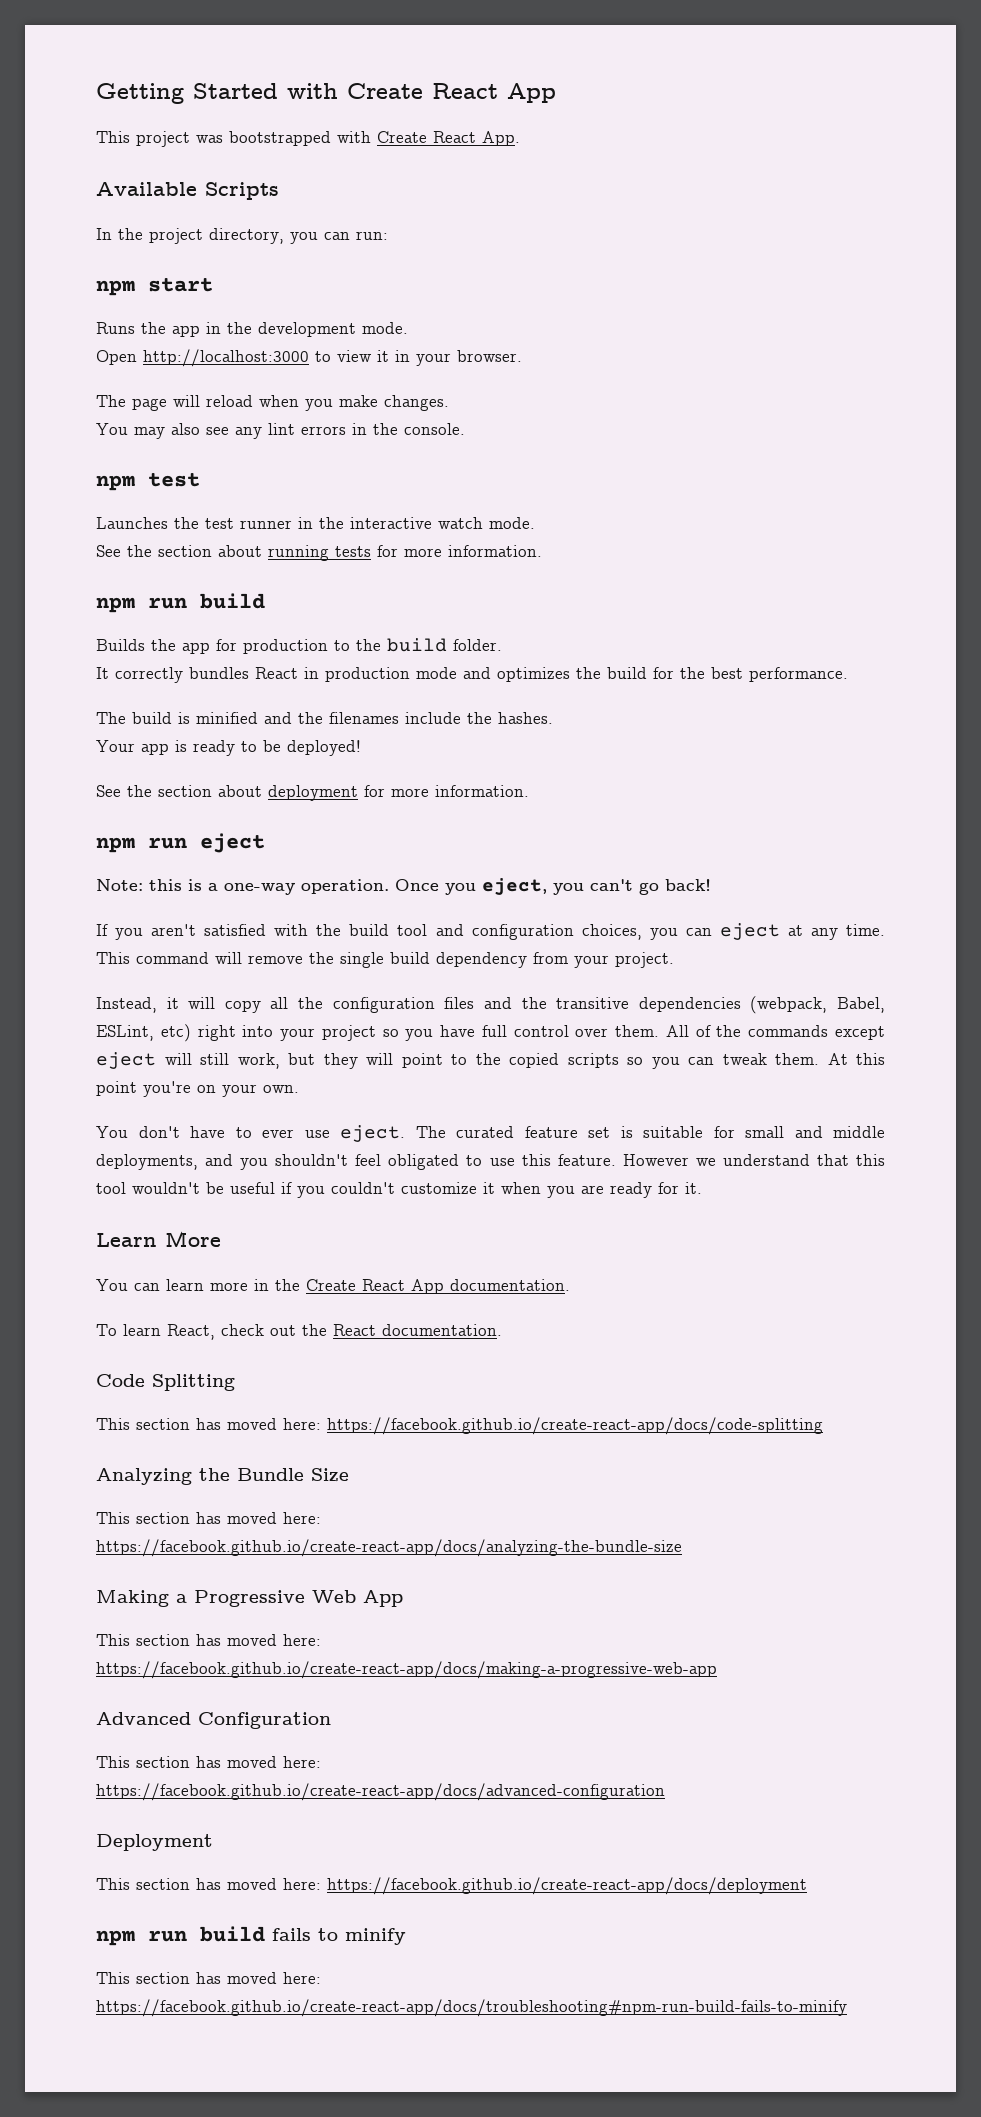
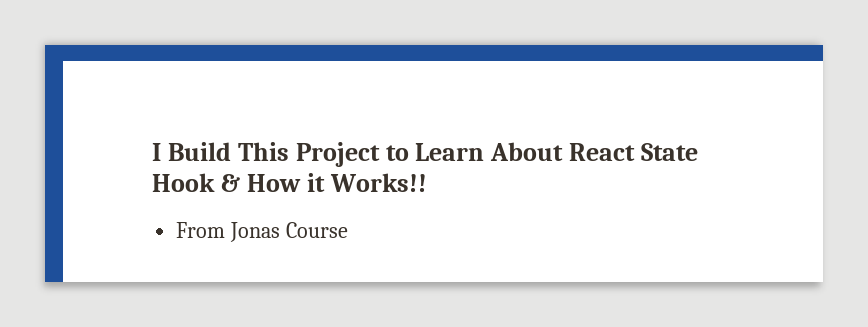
- Getting Started with Create React App
- This project was bootstrapped with Create React App.
- Available Scripts
- In the project directory, you can run:
- npm start
- Runs the app in the development mode.
- Open http://localhost:3000 to view it in your browser.
- The page will reload when you make changes.
- You may also see any lint errors in the console.
- npm test
- Launches the test runner in the interactive watch mode.
- See the section about running tests for more information.
- npm run build
- Builds the app for production to the build folder.
- It correctly bundles React in production mode and optimizes the build for the best performance.
- The build is minified and the filenames include the hashes.
- Your app is ready to be deployed!
- See the section about deployment for more information.
- npm run eject
- Note: this is a one-way operation. Once you eject, you can't go back!
- If you aren't satisfied with the build tool and configuration choices, you can eject at any time. This command will remove the single build dependency from your project.
- Instead, it will copy all the configuration files and the transitive dependencies (webpack, Babel, ESLint, etc) right into your project so you have full control over them. All of the commands except eject will still work, but they will point to the copied scripts so you can tweak them. At this point you're on your own.
- You don't have to ever use eject. The curated feature set is suitable for small and middle deployments, and you shouldn't feel obligated to use this feature. However we understand that this tool wouldn't be useful if you couldn't customize it when you are ready for it.
- Learn More
- You can learn more in the Create React App documentation.
- To learn React, check out the React documentation.
- Code Splitting
- This section has moved here: https://facebook.github.io/create-react-app/docs/code-splitting
- Analyzing the Bundle Size
- This section has moved here: https://facebook.github.io/create-react-app/docs/analyzing-the-bundle-size
- Making a Progressive Web App
- This section has moved here: https://facebook.github.io/create-react-app/docs/making-a-progressive-web-app
- Advanced Configuration
- This section has moved here: https://facebook.github.io/create-react-app/docs/advanced-configuration
- Deployment
- This section has moved here: https://facebook.github.io/create-react-app/docs/deployment
- npm run build fails to minify
- This section has moved here: https://facebook.github.io/create-react-app/docs/troubleshooting#npm-run-build-fails-to-minify
+ I Build This Project to Learn About React State Hook & How it Works!!
+ From Jonas Course

